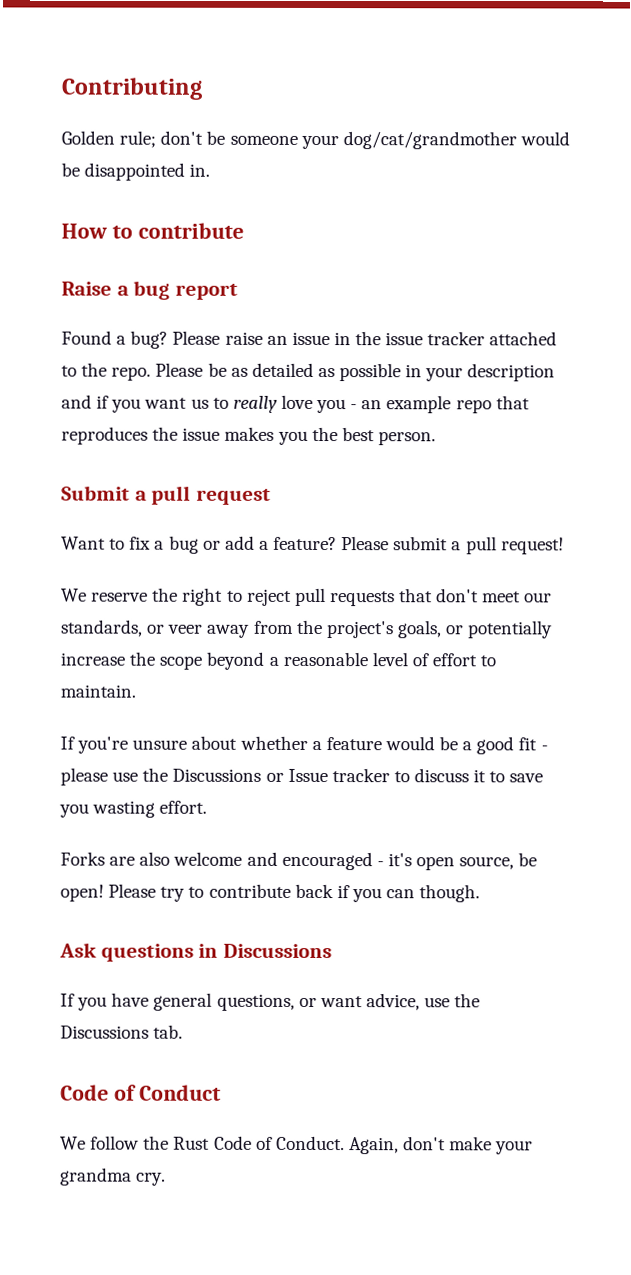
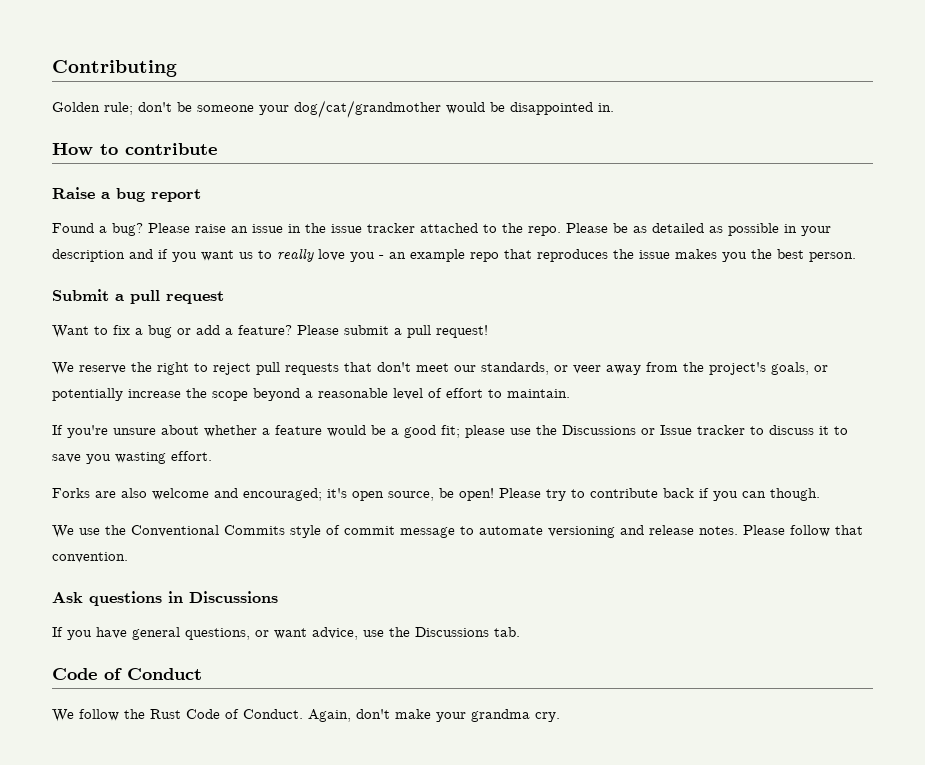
- If you're unsure about whether a feature would be a good fit - please use the Discussions or Issue tracker to discuss it to save you wasting effort.
+ If you're unsure about whether a feature would be a good fit; please use the Discussions or Issue tracker to discuss it to save you wasting effort.
- Forks are also welcome and encouraged - it's open source, be open!
+ Forks are also welcome and encouraged; it's open source, be open!
+ We use the Conventional Commits style of commit message to automate versioning and release notes. Please follow that convention.

